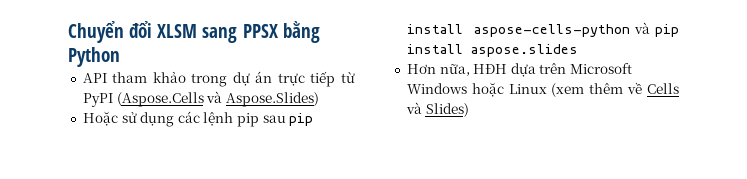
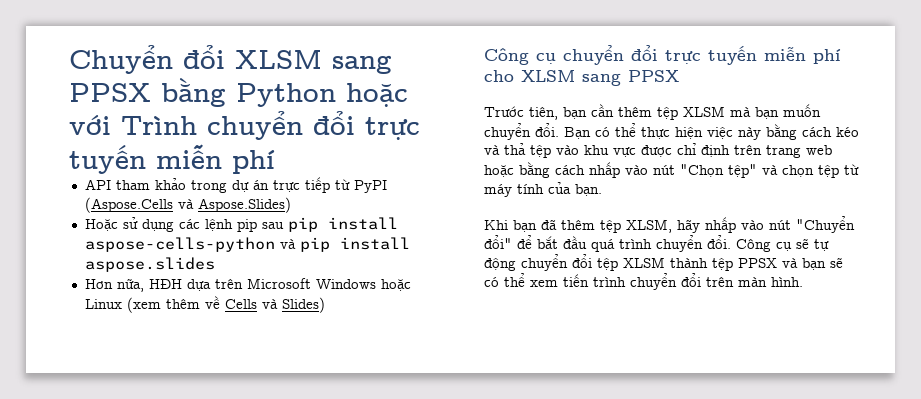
- Chuyển đổi XLSM sang PPSX bằng Python
+ Chuyển đổi XLSM sang PPSX bằng Python hoặc với Trình chuyển đổi trực tuyến miễn phí
+ Công cụ chuyển đổi trực tuyến miễn phí cho XLSM sang PPSX
+ Trước tiên, bạn cần thêm tệp XLSM mà bạn muốn chuyển đổi. Bạn có thể thực hiện việc này bằng cách kéo và thả tệp vào khu vực được chỉ định trên trang web hoặc bằng cách nhấp vào nút "Chọn tệp" và chọn tệp từ máy tính của bạn.
+ Khi bạn đã thêm tệp XLSM, hãy nhấp vào nút "Chuyển đổi" để bắt đầu quá trình chuyển đổi. Công cụ sẽ tự động chuyển đổi tệp XLSM thành tệp PPSX và bạn sẽ có thể xem tiến trình chuyển đổi trên màn hình.

